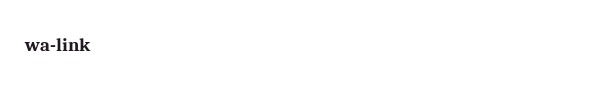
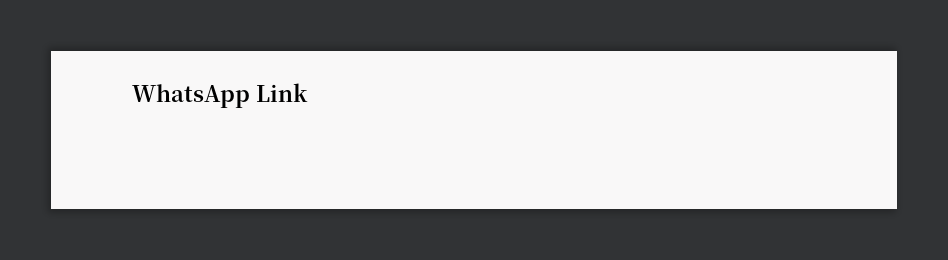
- wa-link
+ WhatsApp Link

